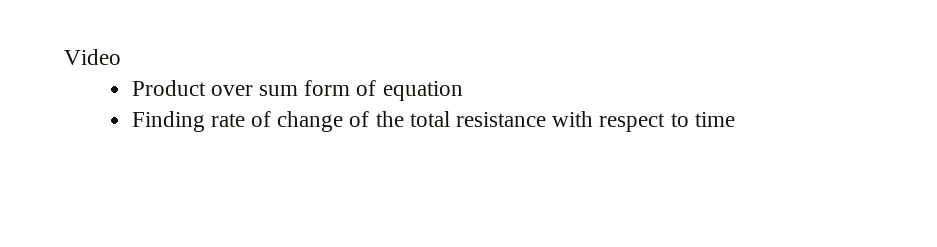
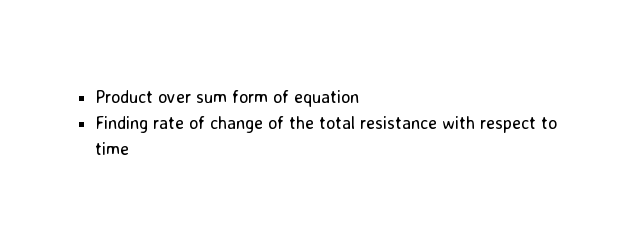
- Video

